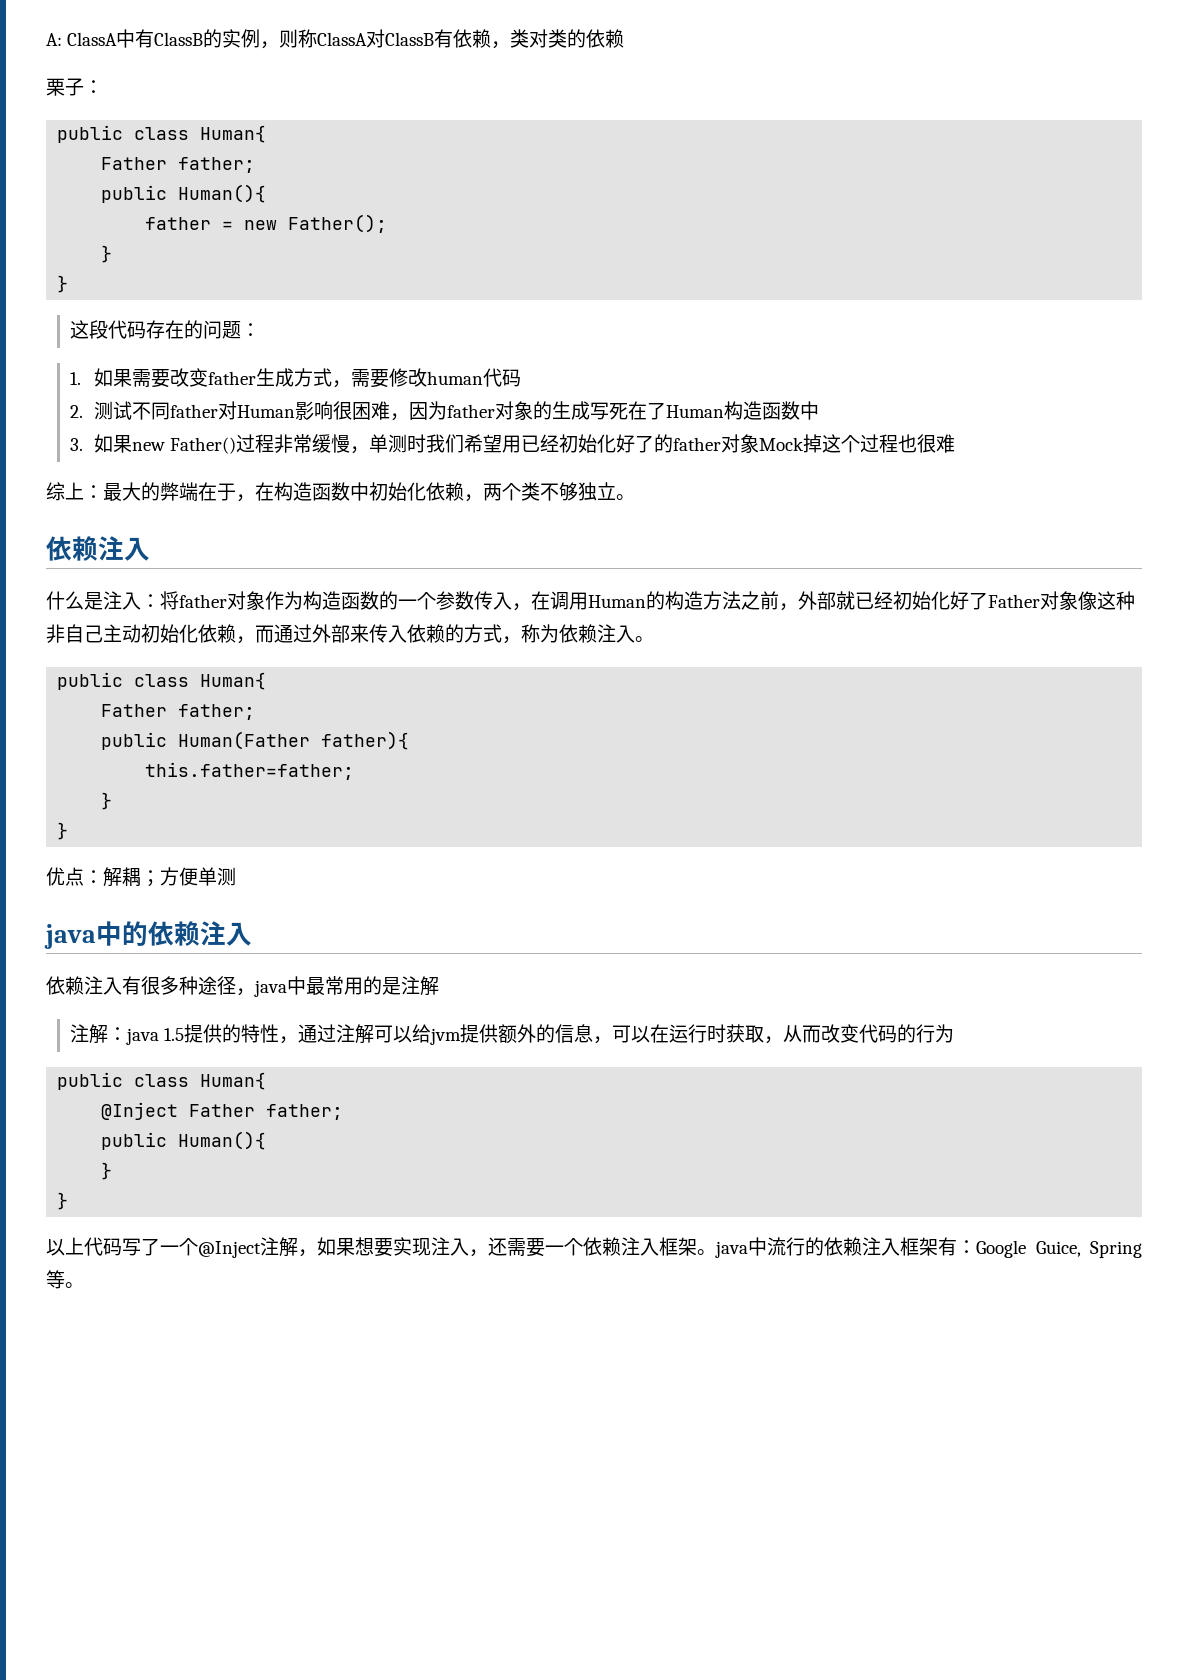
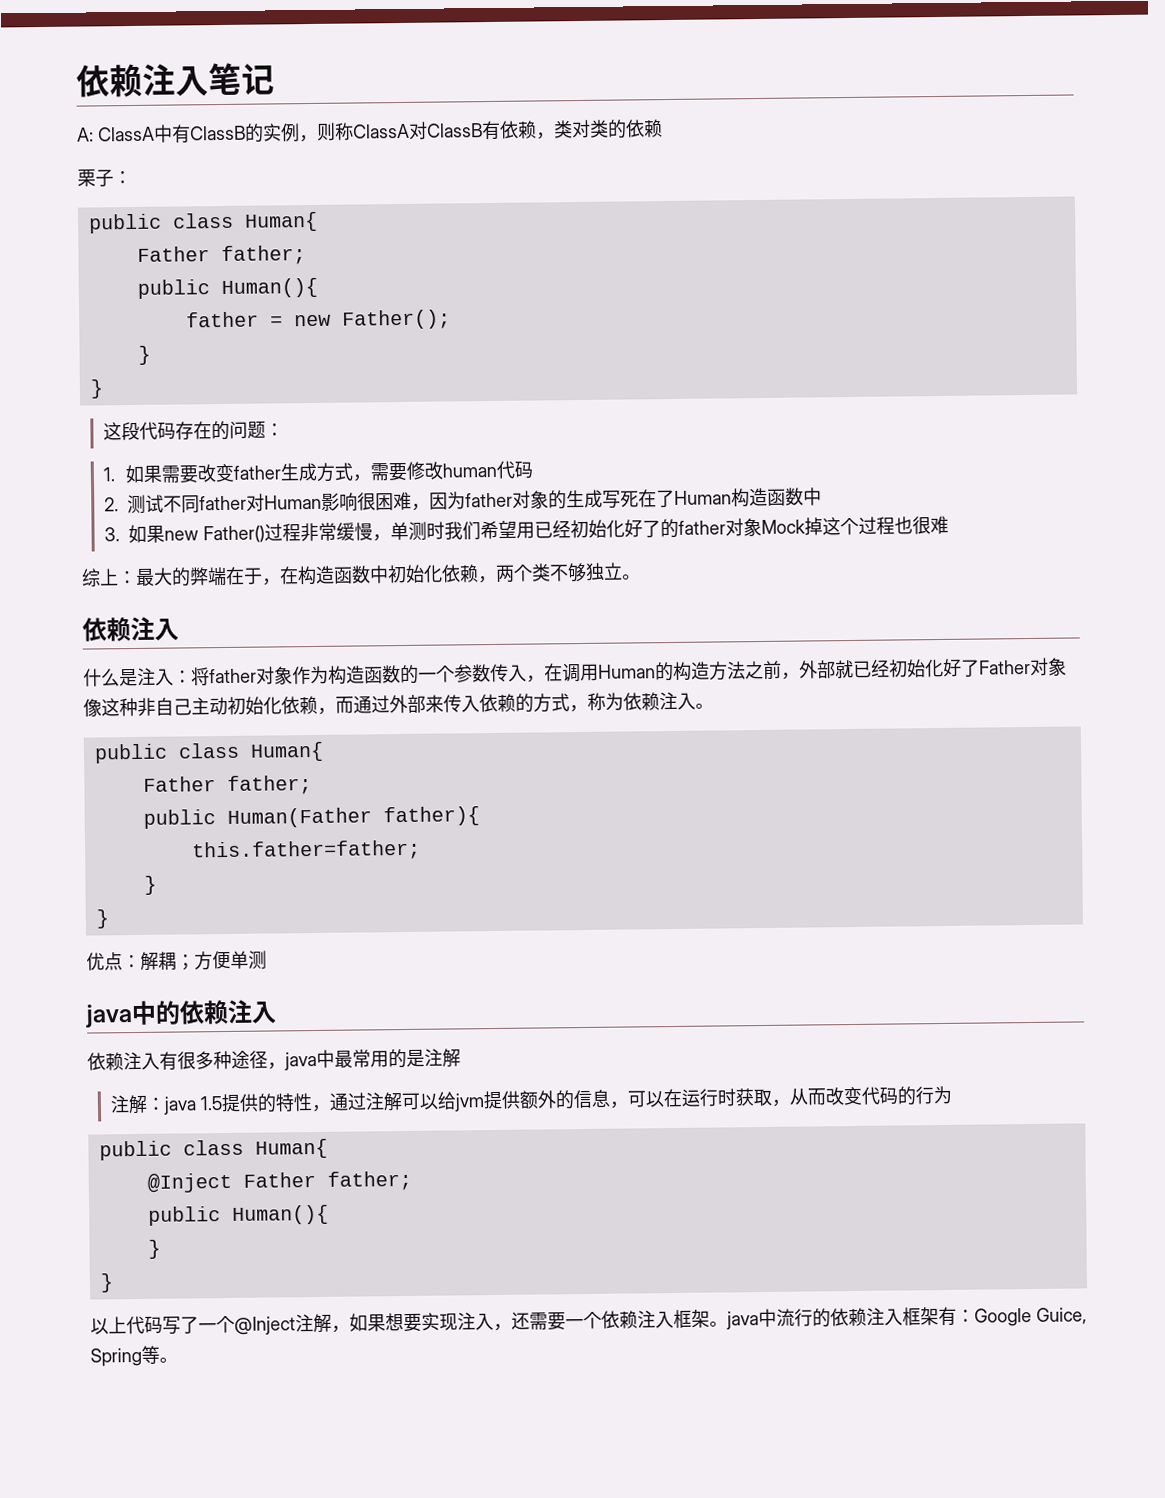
+ 依赖注入笔记

